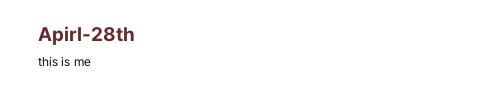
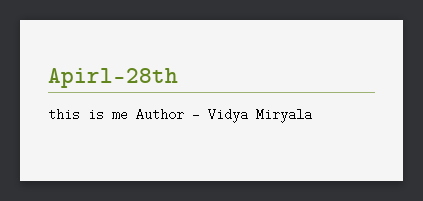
- this is me
+ this is me Author - Vidya Miryala

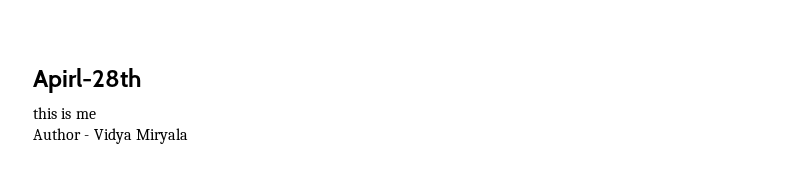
- this is me Author - Vidya Miryala
+ this is me
+ Author - Vidya Miryala

